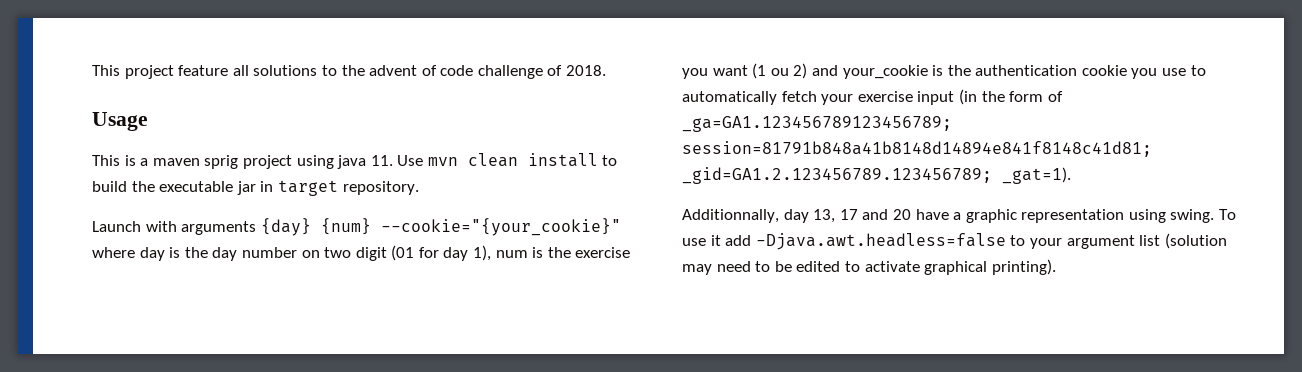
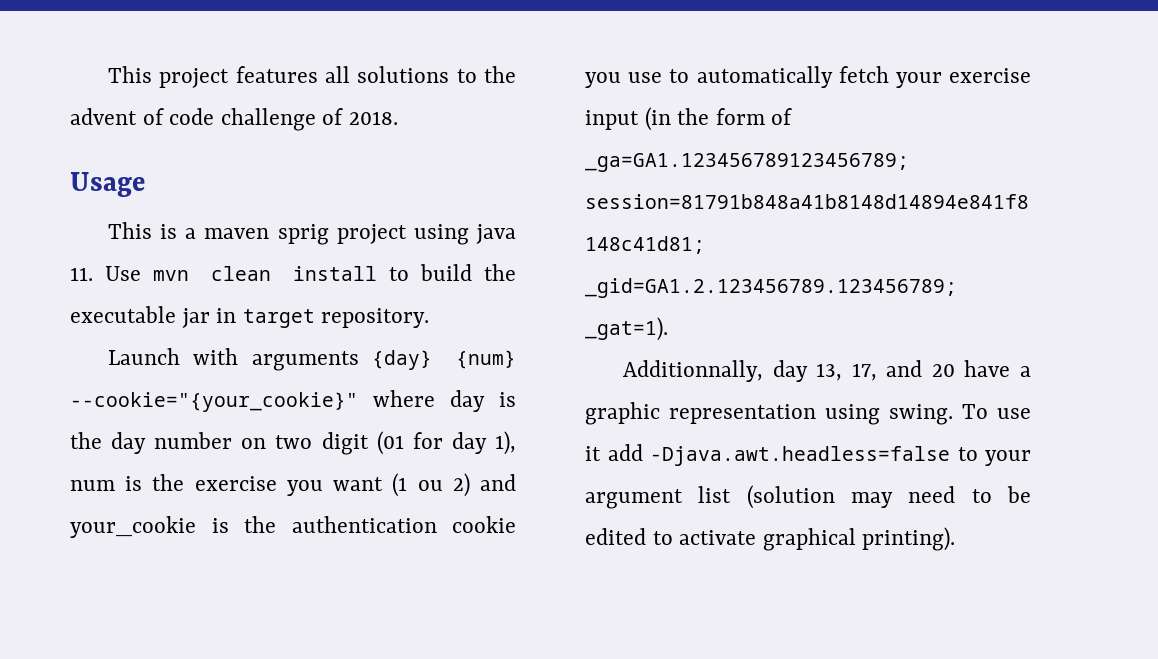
- This project feature all solutions to the advent of code challenge of 2018.
+ This project features all solutions to the advent of code challenge of 2018.
- Additionnally, day 13, 17 and 20 have a graphic representation using swing.
+ Additionnally, day 13, 17, and 20 have a graphic representation using swing.

